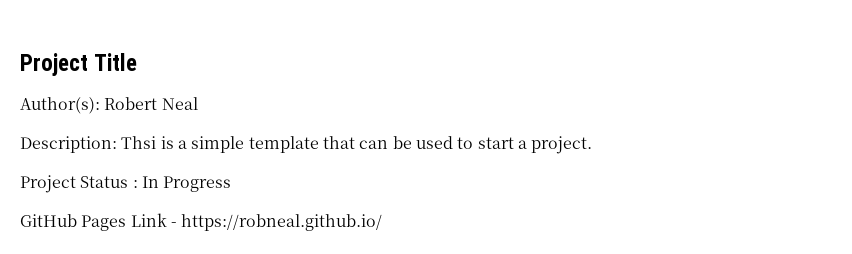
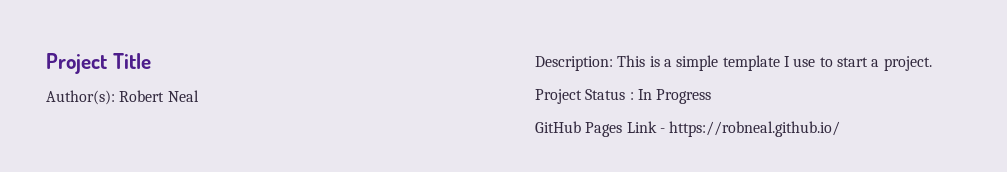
- Description: Thsi is a simple template that can be used to start a project.
+ Description: This is a simple template I use to start a project.

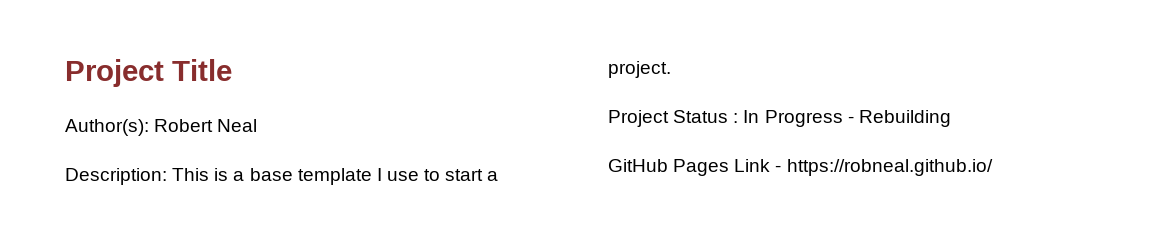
- Description: This is a simple template I use to start a project.
+ Description: This is a base template I use to start a project.
- Project Status : In Progress
+ Project Status : In Progress - Rebuilding

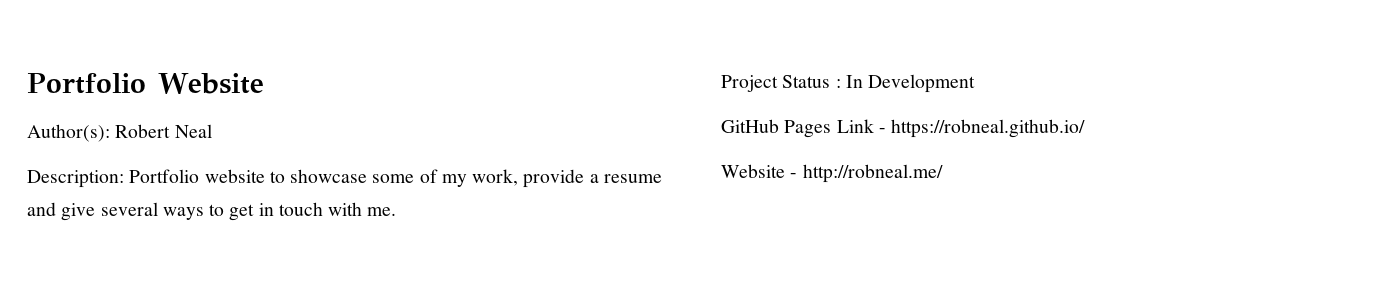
- Project Title
+ Portfolio Website
- Description: This is a base template I use to start a project.
+ Description: Portfolio website to showcase some of my work, provide a resume and give several ways to get in touch with me.
- Project Status : In Progress - Rebuilding
+ Project Status : In Development
+ Website - http://robneal.me/

